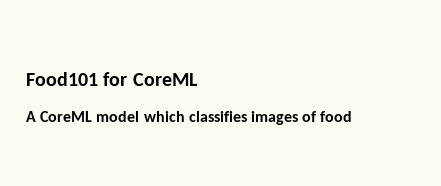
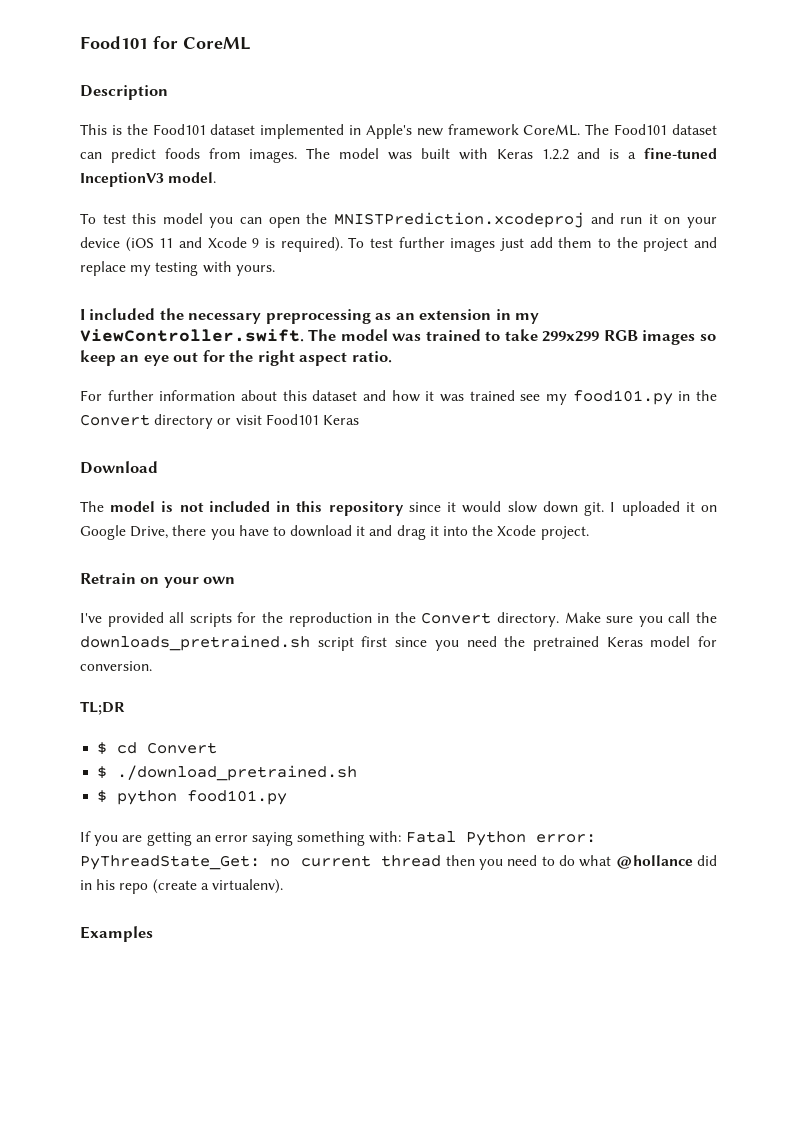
- A CoreML model which classifies images of food
+ Description
+ This is the Food101 dataset implemented in Apple's new framework CoreML. The Food101 dataset can predict foods from images. The model was built with Keras 1.2.2 and is a fine-tuned InceptionV3 model.
+ To test this model you can open the MNISTPrediction.xcodeproj and run it on your device (iOS 11 and Xcode 9 is required). To test further images just add them to the project and replace my testing with yours.
+ I included the necessary preprocessing as an extension in my ViewController.swift. The model was trained to take 299x299 RGB images so keep an eye out for the right aspect ratio.
+ For further information about this dataset and how it was trained see my food101.py in the Convert directory or visit Food101 Keras
+ Download
+ The model is not included in this repository since it would slow down git. I uploaded it on Google Drive, there you have to download it and drag it into the Xcode project.
+ Retrain on your own
+ I've provided all scripts for the reproduction in the Convert directory. Make sure you call the downloads_pretrained.sh script first since you need the pretrained Keras model for conversion.
+ TL;DR
+ $ cd Convert
+ $ ./download_pretrained.sh
+ $ python food101.py
+ If you are getting an error saying something with: Fatal Python error: PyThreadState_Get: no current thread then you need to do what @hollance did in his repo (create a virtualenv).
+ Examples

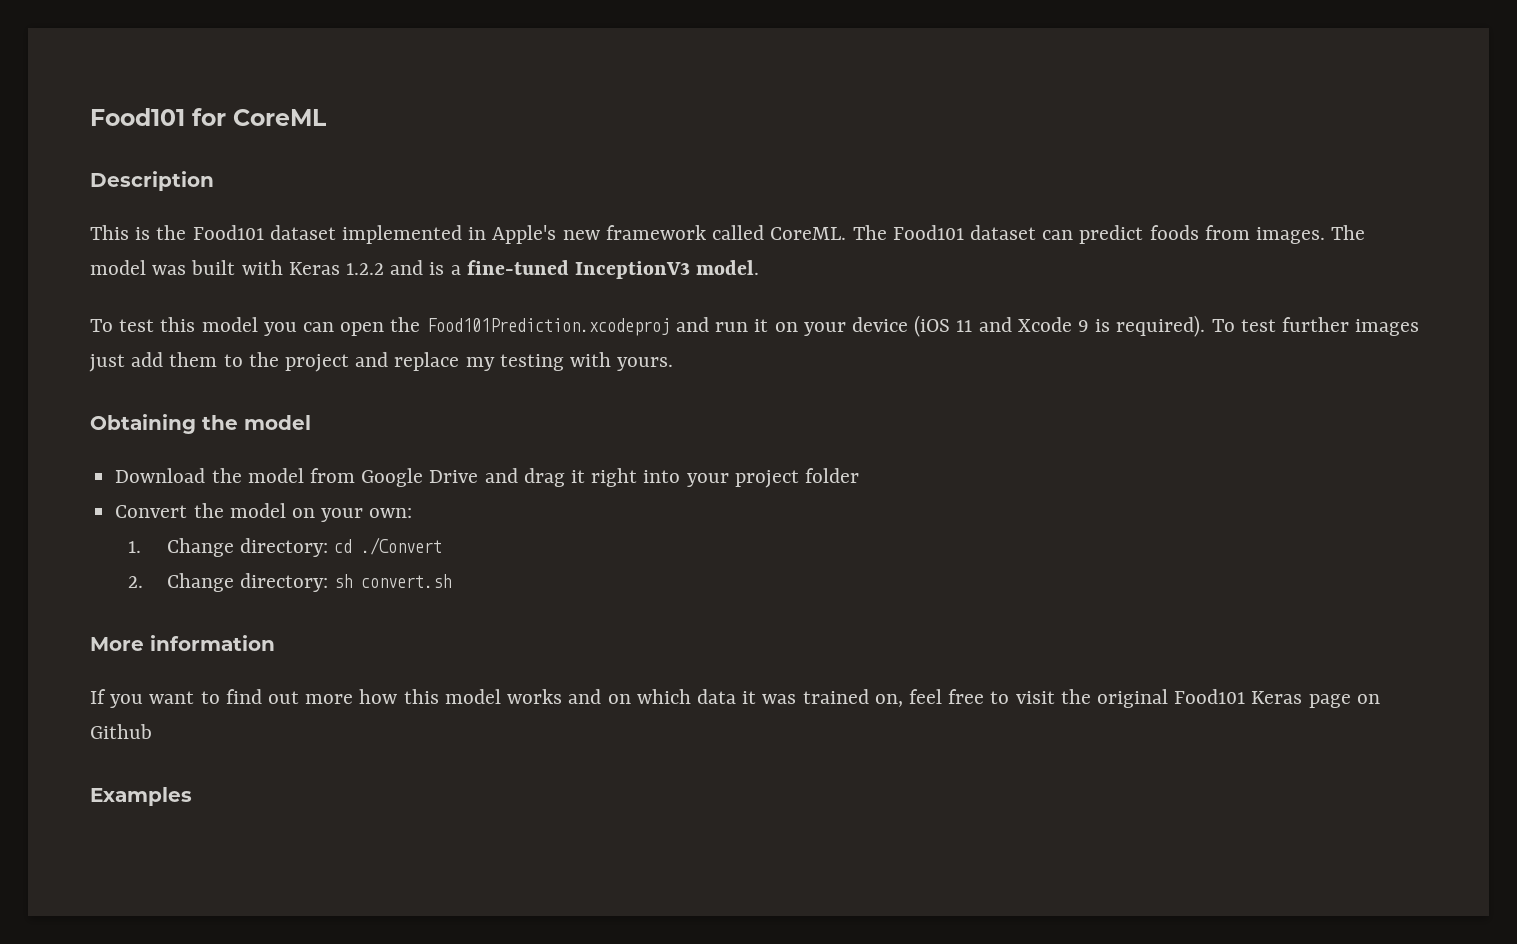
- This is the Food101 dataset implemented in Apple's new framework CoreML.
+ This is the Food101 dataset implemented in Apple's new framework called CoreML.
- To test this model you can open the MNISTPrediction.xcodeproj and run it on your device (iOS 11 and Xcode 9 is required).
+ To test this model you can open the Food101Prediction.xcodeproj and run it on your device (iOS 11 and Xcode 9 is required).
- I included the necessary preprocessing as an extension in my ViewController.swift. The model was trained to take 299x299 RGB images so keep an eye out for the right aspect ratio.
- For further information about this dataset and how it was trained see my food101.py in the Convert directory or visit Food101 Keras
- Download
- The model is not included in this repository since it would slow down git. I uploaded it on Google Drive, there you have to download it and drag it into the Xcode project.
- Retrain on your own
- I've provided all scripts for the reproduction in the Convert directory. Make sure you call the downloads_pretrained.sh script first since you need the pretrained Keras model for conversion.
- TL;DR
- $ cd Convert
- $ ./download_pretrained.sh
- $ python food101.py
- If you are getting an error saying something with: Fatal Python error: PyThreadState_Get: no current thread then you need to do what @hollance did in his repo (create a virtualenv).
+ Obtaining the model
+ Download the model from Google Drive and drag it right into your project folder
+ Convert the model on your own:
+ 1. Change directory: cd ./Convert
+ 2. Change directory: sh convert.sh
+ More information
+ If you want to find out more how this model works and on which data it was trained on, feel free to visit the original Food101 Keras page on Github

